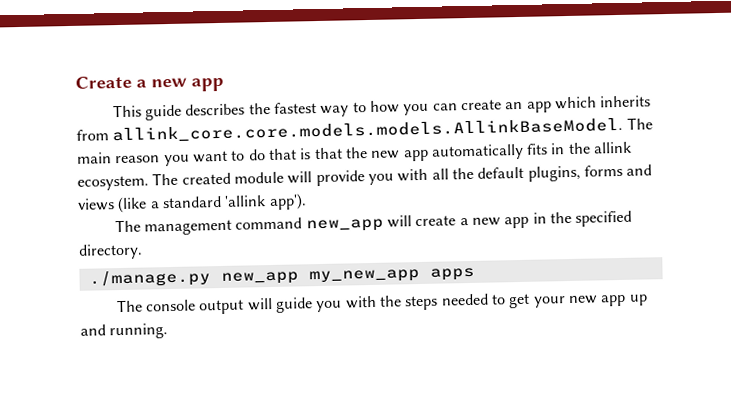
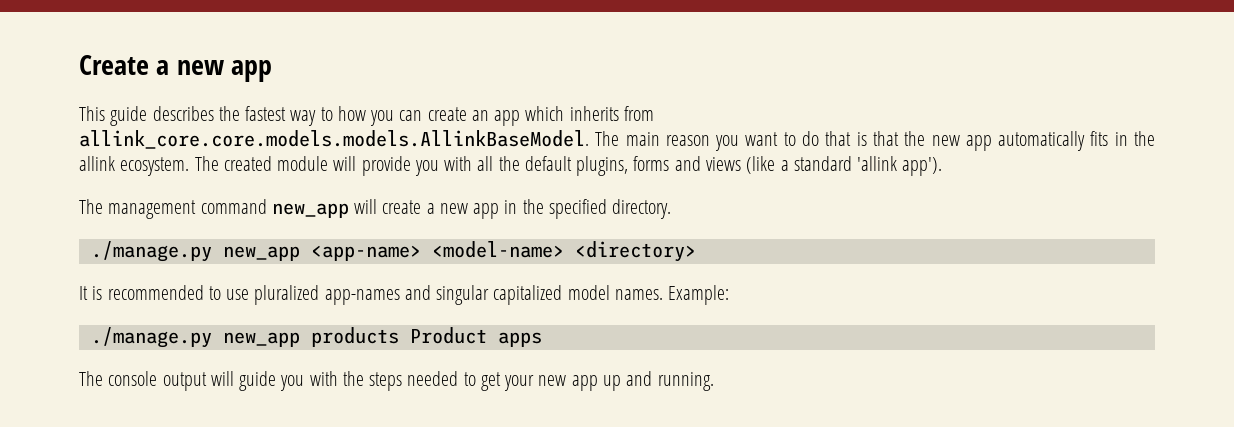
- ./manage.py new_app my_new_app apps
+ ./manage.py new_app <app-name> <model-name> <directory>
+ It is recommended to use pluralized app-names and singular capitalized model names. Example:
+ ./manage.py new_app products Product apps

